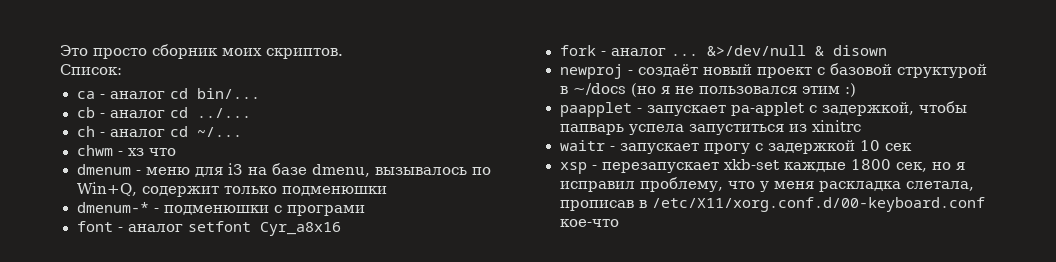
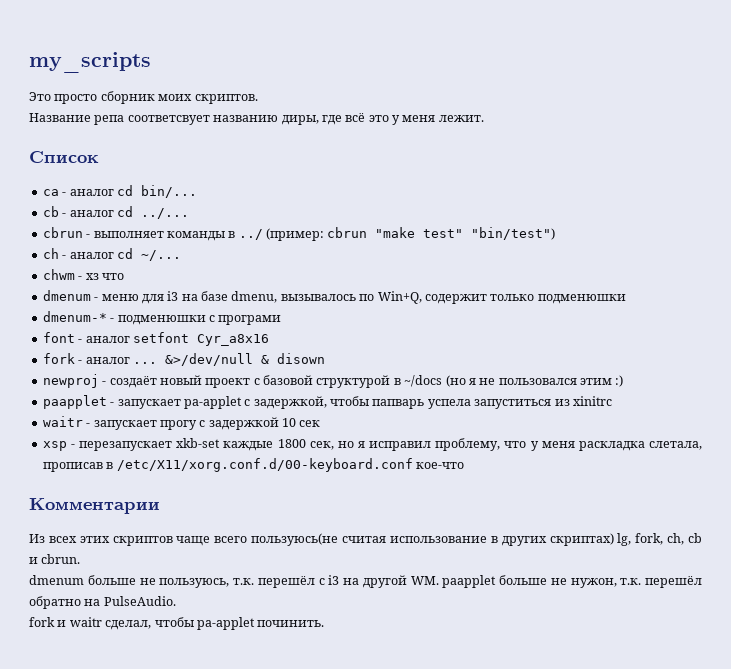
+ my_scripts
- Список:
+ Название репа соответсвует названию диры, где всё это у меня лежит.
+ Список
+ cbrun - выполняет команды в ../ (пример: cbrun "make test" "bin/test")
+ Комментарии
+ Из всех этих скриптов чаще всего пользуюсь(не считая использование в других скриптах) lg, fork, ch, cb и cbrun.
+ dmenum больше не пользуюсь, т.к. перешёл с i3 на другой WM. paapplet больше не нужон, т.к. перешёл обратно на PulseAudio.
+ fork и waitr сделал, чтобы pa-applet починить.

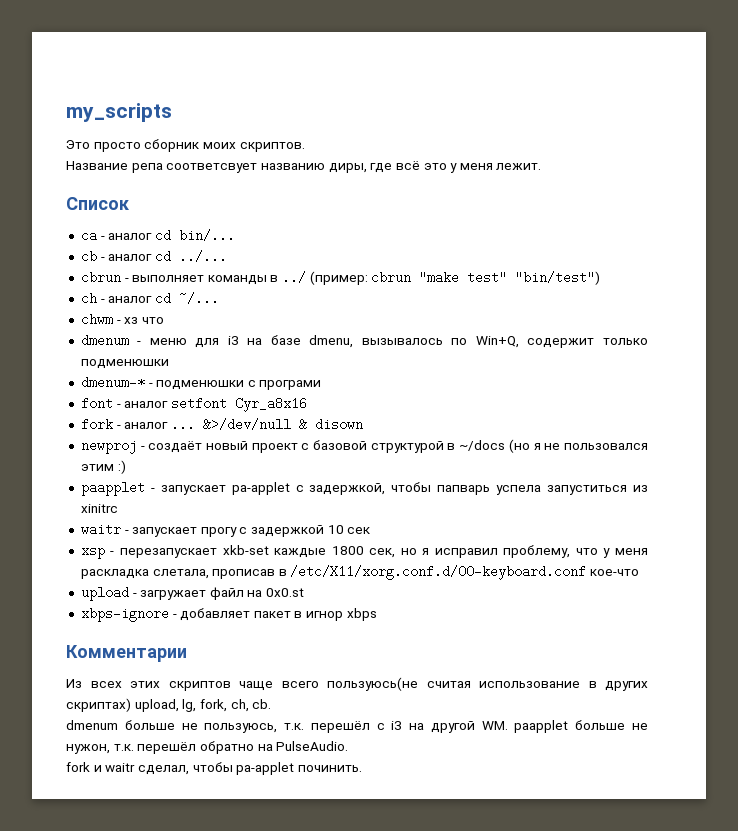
+ upload - загружает файл на 0x0.st
+ xbps-ignore - добавляет пакет в игнор xbps
- Из всех этих скриптов чаще всего пользуюсь(не считая использование в других скриптах) lg, fork, ch, cb и cbrun.
+ Из всех этих скриптов чаще всего пользуюсь(не считая использование в других скриптах) upload, lg, fork, ch, cb.

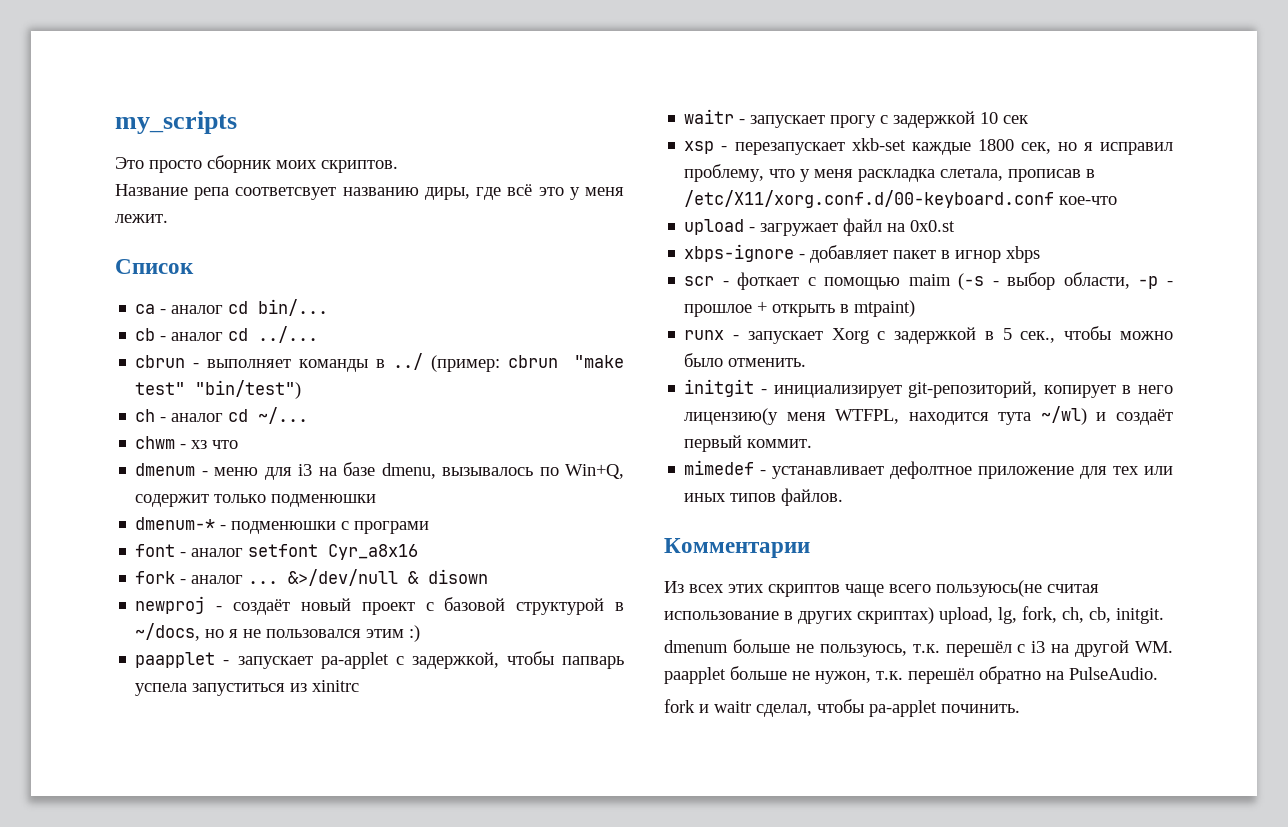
- newproj - создаёт новый проект с базовой структурой в ~/docs (но я не пользовался этим :)
+ newproj - создаёт новый проект с базовой структурой в ~/docs, но я не пользовался этим :)
+ scr - фоткает с помощью maim (-s - выбор области, -p - прошлое + открыть в mtpaint)
+ runx - запускает Xorg с задержкой в 5 сек., чтобы можно было отменить.
+ initgit - инициализирует git-репозиторий, копирует в него лицензию(у меня WTFPL, находится тута ~/wl) и создаёт первый коммит.
+ mimedef - устанавливает дефолтное приложение для тех или иных типов файлов.
- Из всех этих скриптов чаще всего пользуюсь(не считая использование в других скриптах) upload, lg, fork, ch, cb.
+ Из всех этих скриптов чаще всего пользуюсь(не считая использование в других скриптах) upload, lg, fork, ch, cb, initgit.

